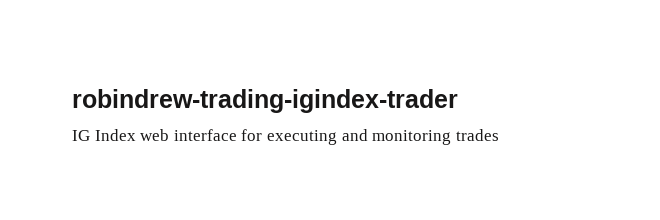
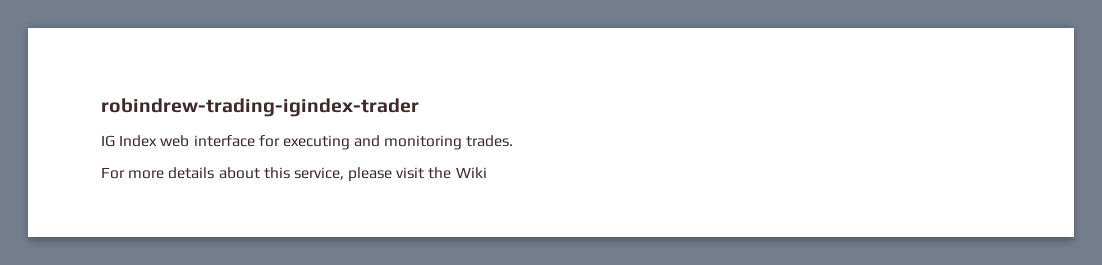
- IG Index web interface for executing and monitoring trades
+ IG Index web interface for executing and monitoring trades.
+ For more details about this service, please visit the Wiki

